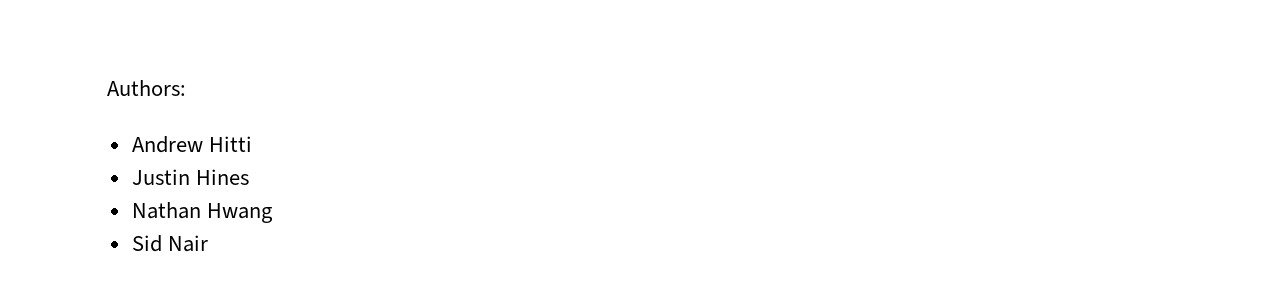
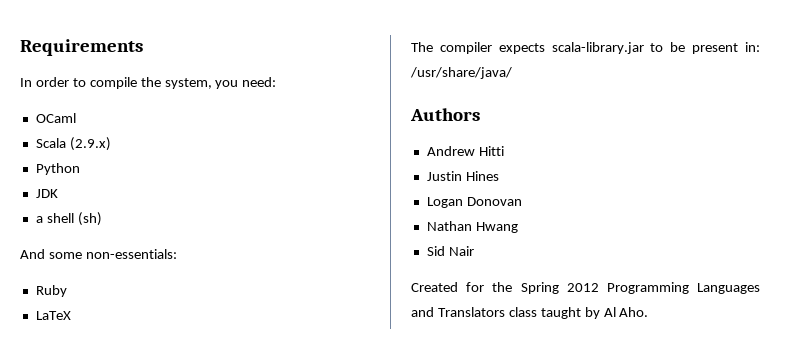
- Authors:
+ Requirements
+ In order to compile the system, you need:
+ OCaml
+ Scala (2.9.x)
+ Python
+ JDK
+ a shell (sh)
+ And some non-essentials:
+ Ruby
+ LaTeX
+ The compiler expects scala-library.jar to be present in: /usr/share/java/
+ Authors
+ Logan Donovan
+ Created for the Spring 2012 Programming Languages and Translators class taught by Al Aho.

